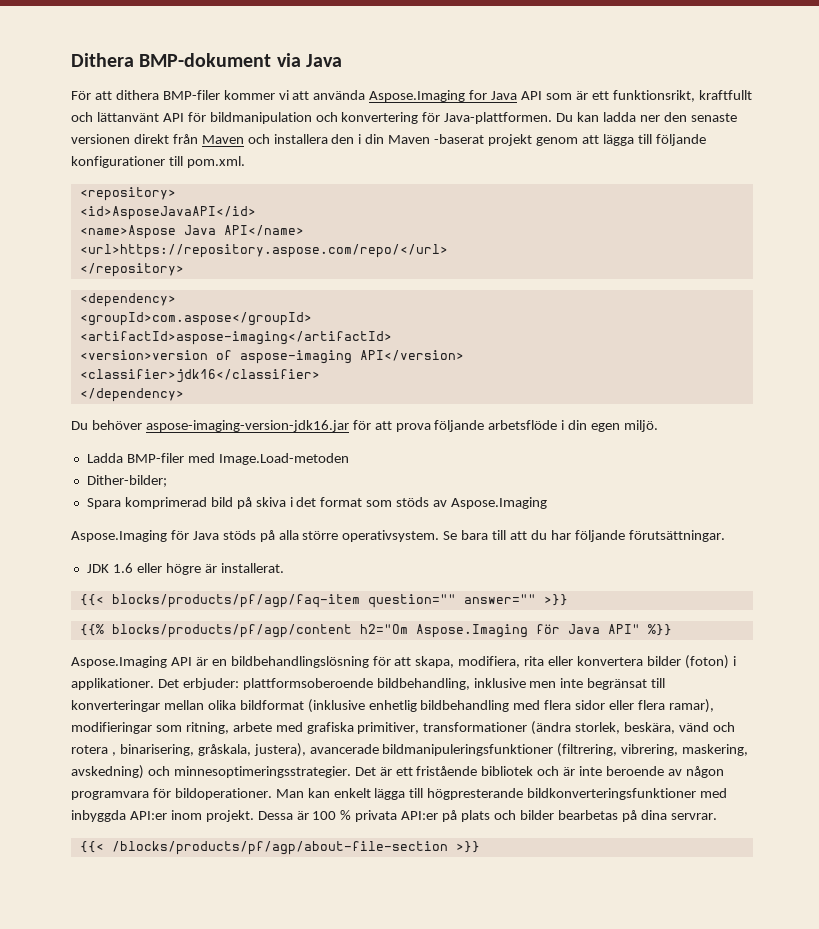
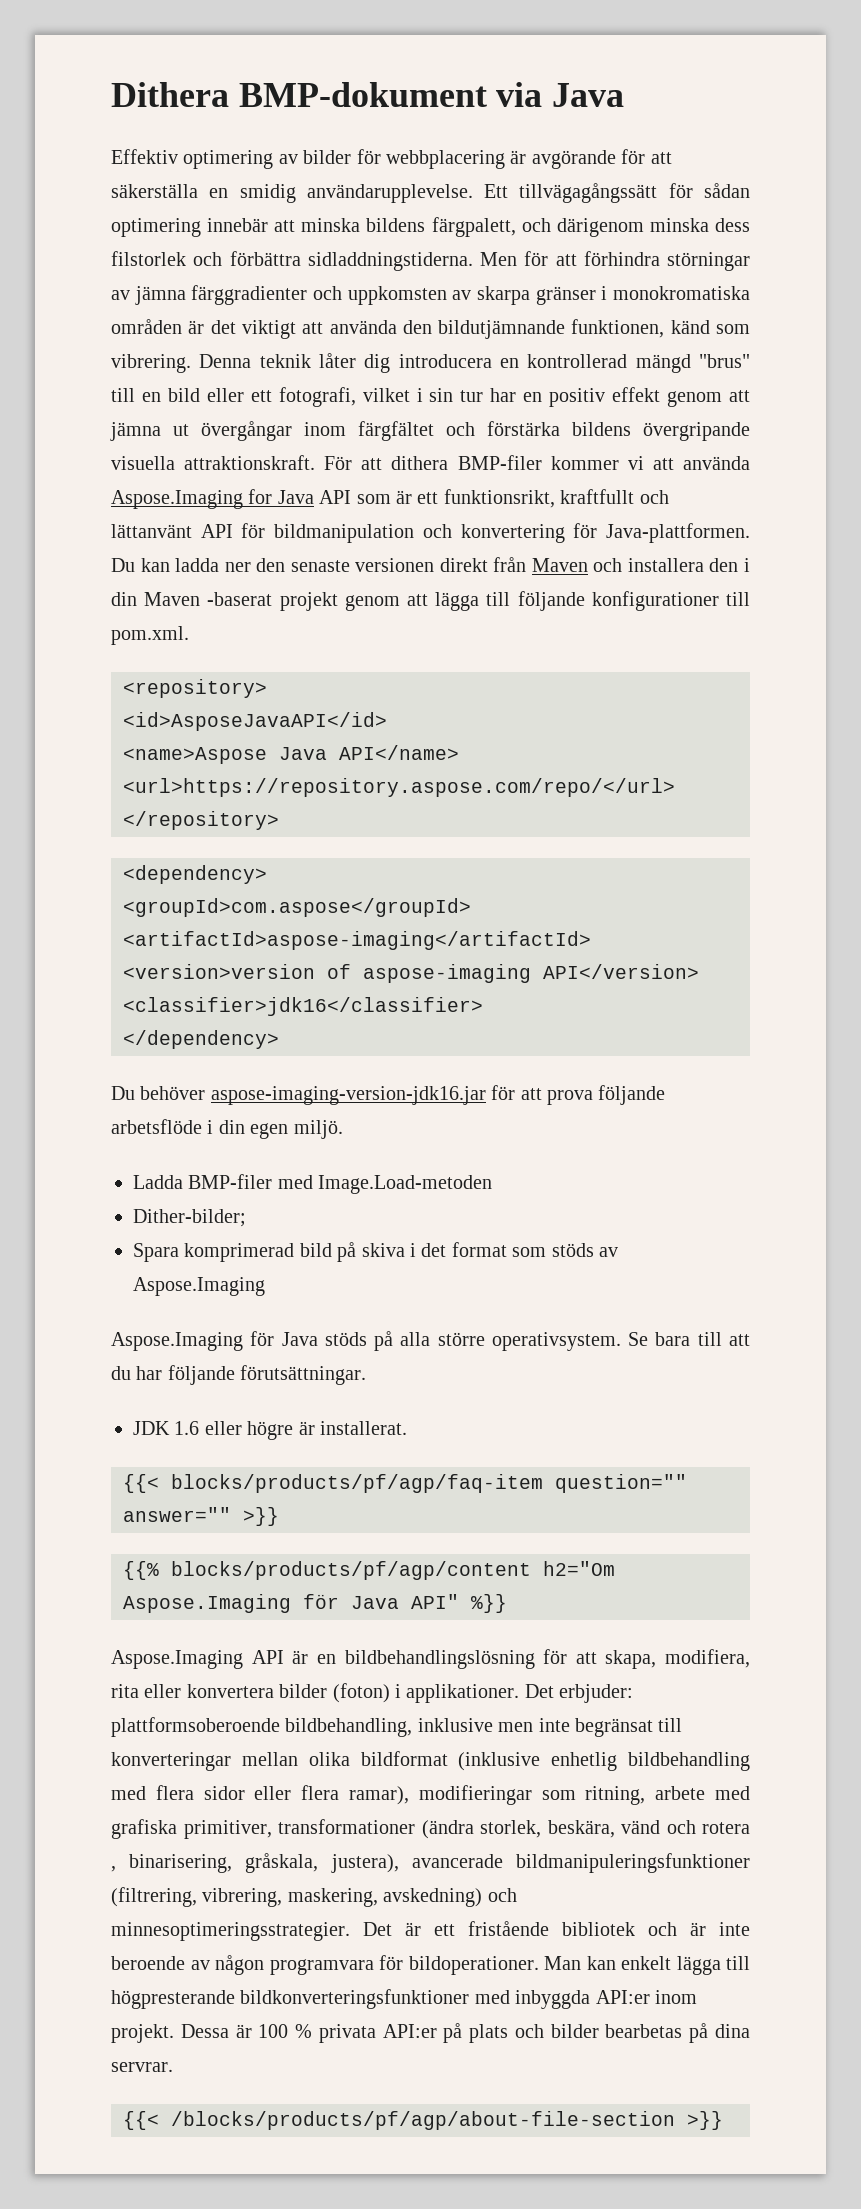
+ Effektiv optimering av bilder för webbplacering är avgörande för att säkerställa en smidig användarupplevelse. Ett tillvägagångssätt för sådan optimering innebär att minska bildens färgpalett, och därigenom minska dess filstorlek och förbättra sidladdningstiderna. Men för att förhindra störningar av jämna färggradienter och uppkomsten av skarpa gränser i monokromatiska områden är det viktigt att använda den bildutjämnande funktionen, känd som vibrering. Denna teknik låter dig introducera en kontrollerad mängd "brus" till en bild eller ett fotografi, vilket i sin tur har en positiv effekt genom att jämna ut övergångar inom färgfältet och förstärka bildens övergripande visuella attraktionskraft.

